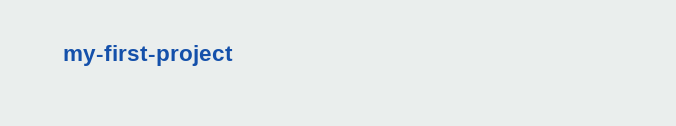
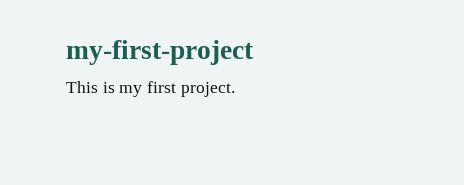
+ This is my first project.

